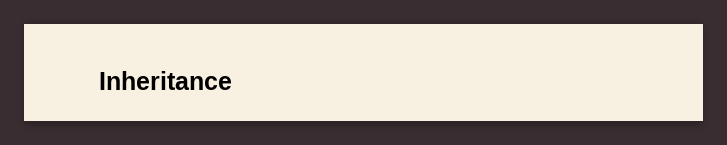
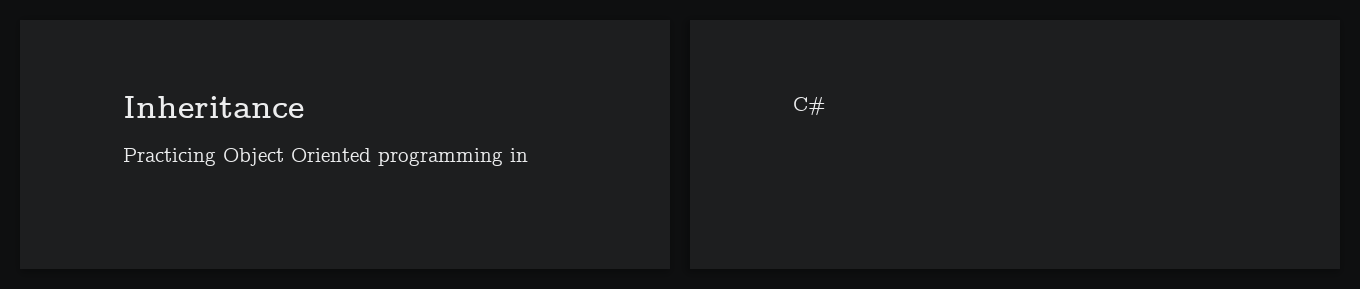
+ Practicing Object Oriented programming in C#

